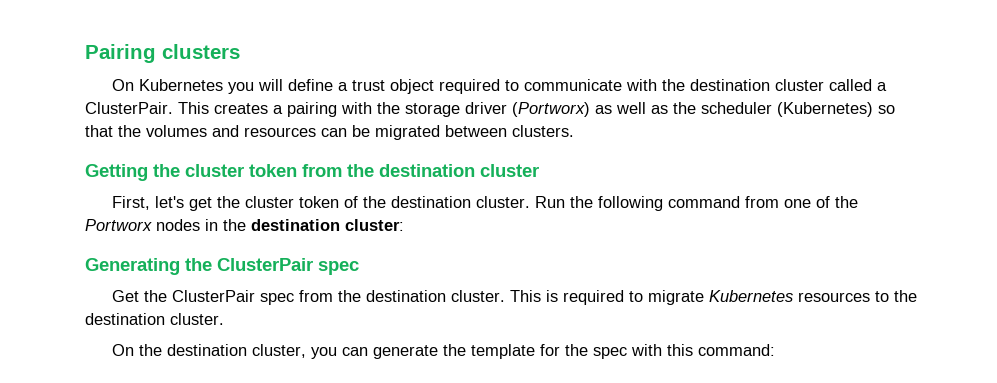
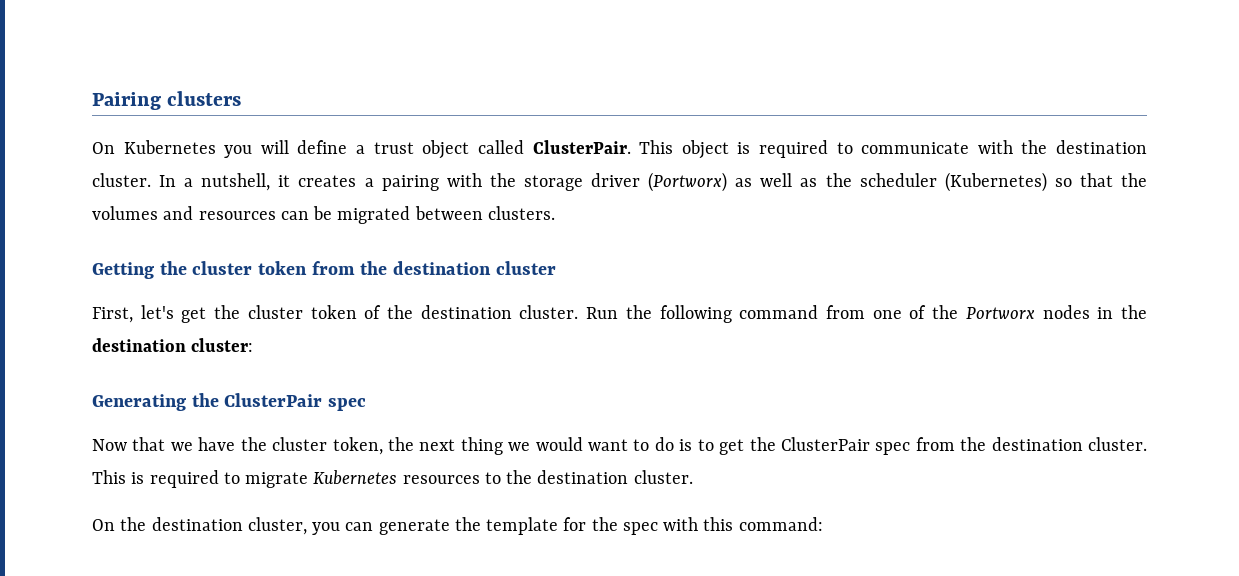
- On Kubernetes you will define a trust object required to communicate with the destination cluster called a ClusterPair. This creates a pairing with the storage driver (Portworx) as well as the scheduler (Kubernetes) so that the volumes and resources can be migrated between clusters.
+ On Kubernetes you will define a trust object called ClusterPair. This object is required to communicate with the destination cluster. In a nutshell, it creates a pairing with the storage driver (Portworx) as well as the scheduler (Kubernetes) so that the volumes and resources can be migrated between clusters.
- Get the ClusterPair spec from the destination cluster.
+ Now that we have the cluster token, the next thing we would want to do is to get the ClusterPair spec from the destination cluster.

